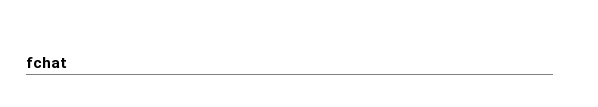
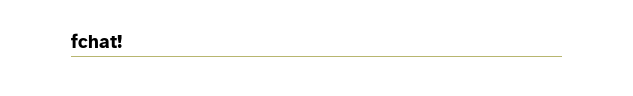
- fchat
+ fchat!

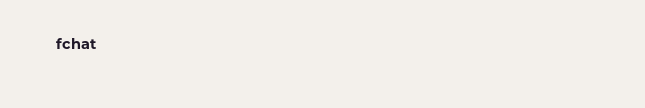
- fchat!
+ fchat

